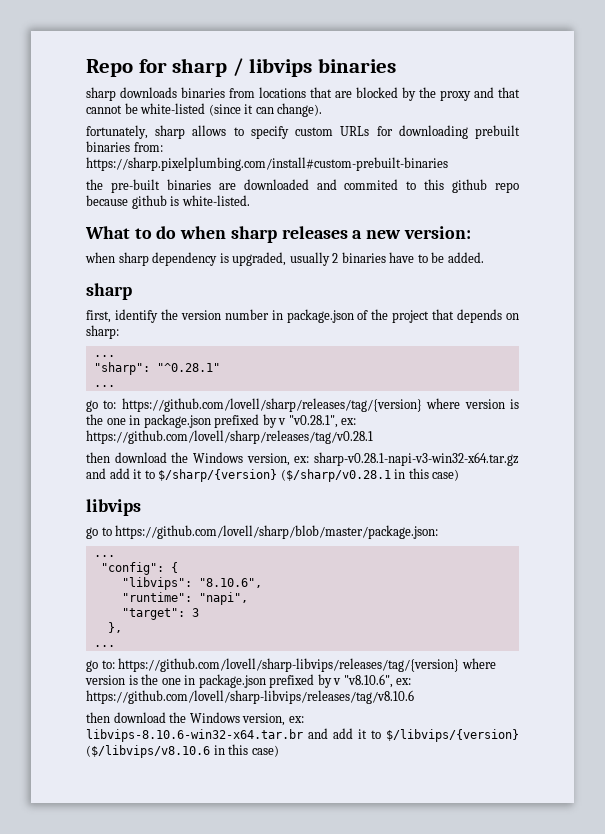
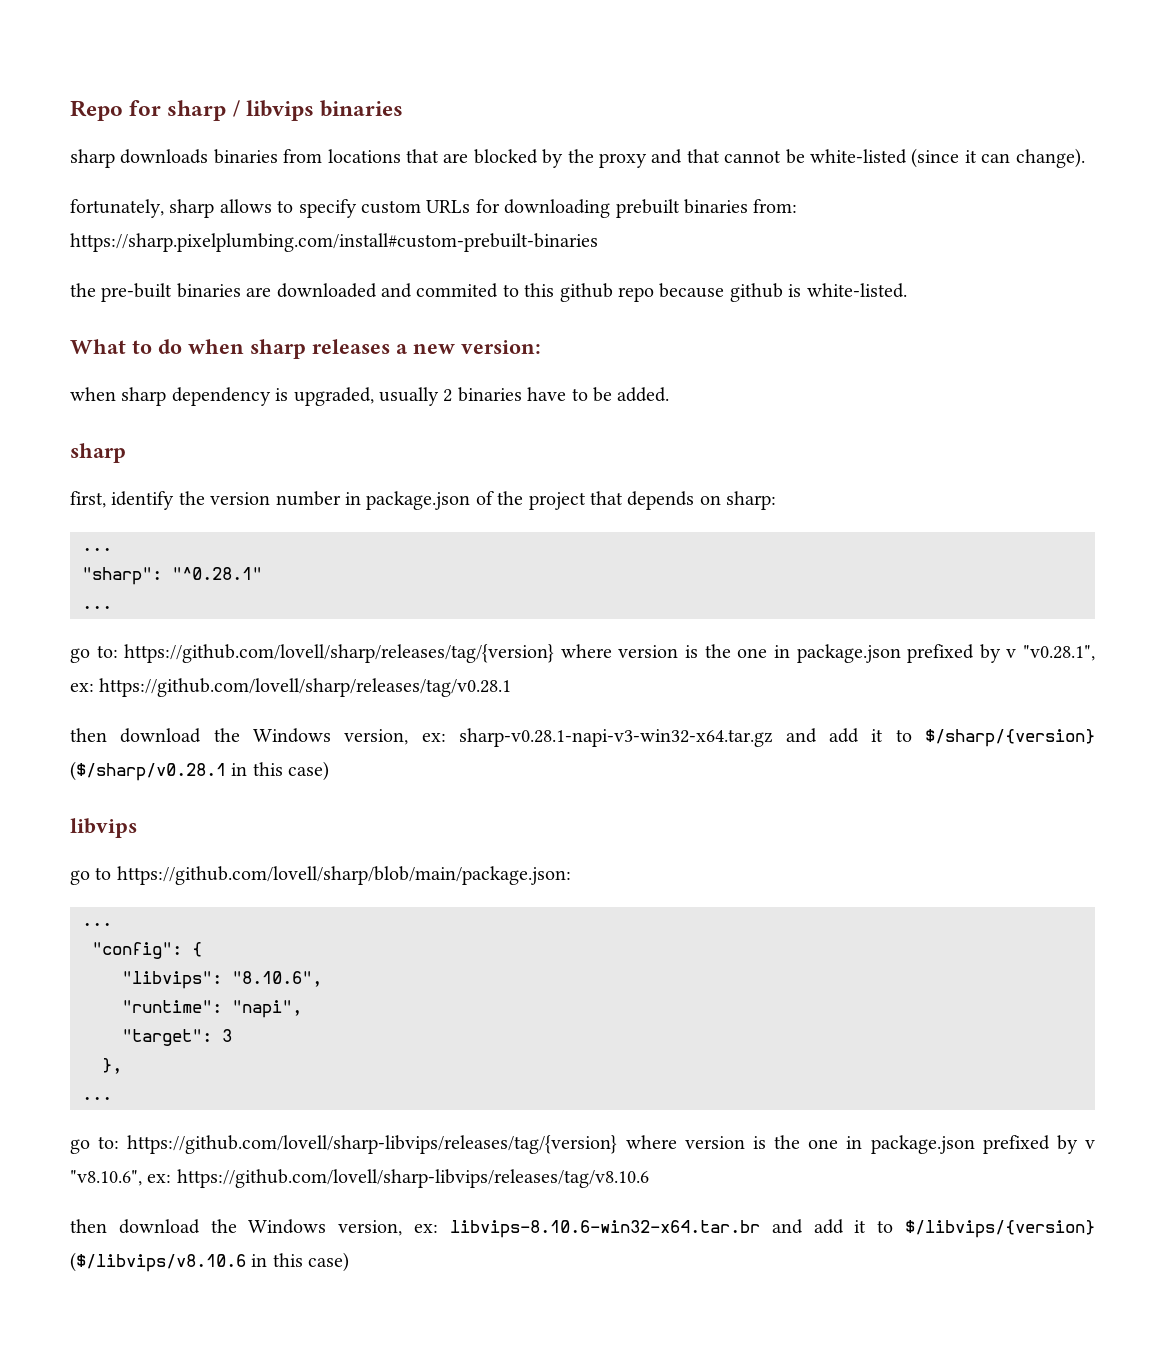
- go to https://github.com/lovell/sharp/blob/master/package.json:
+ go to https://github.com/lovell/sharp/blob/main/package.json:

